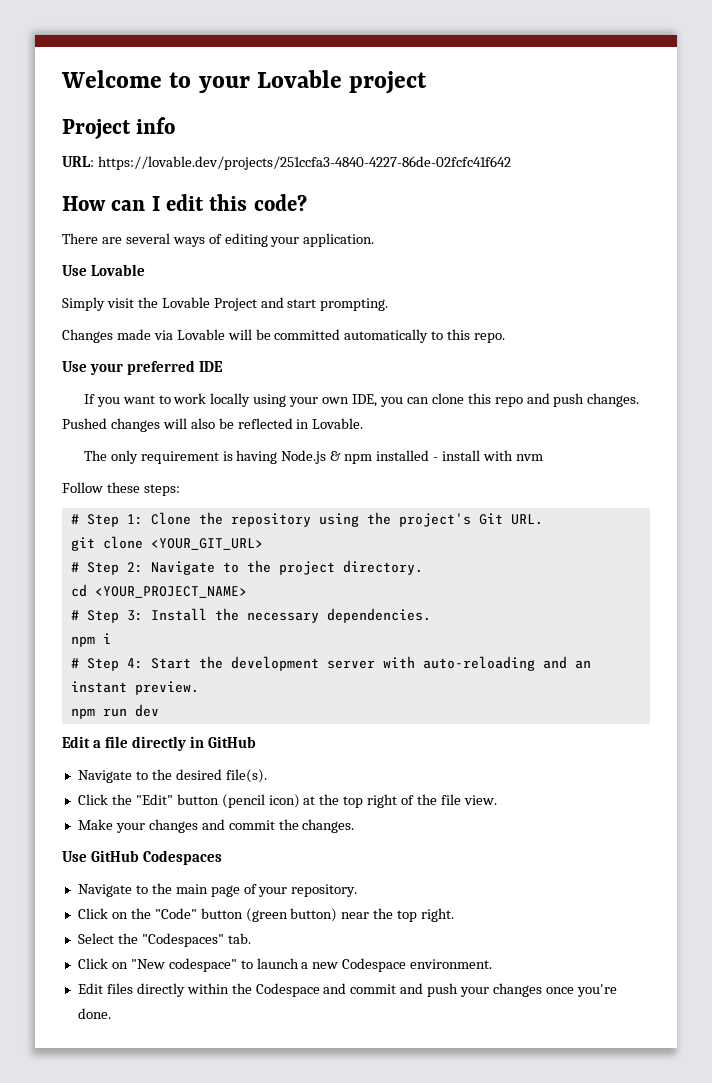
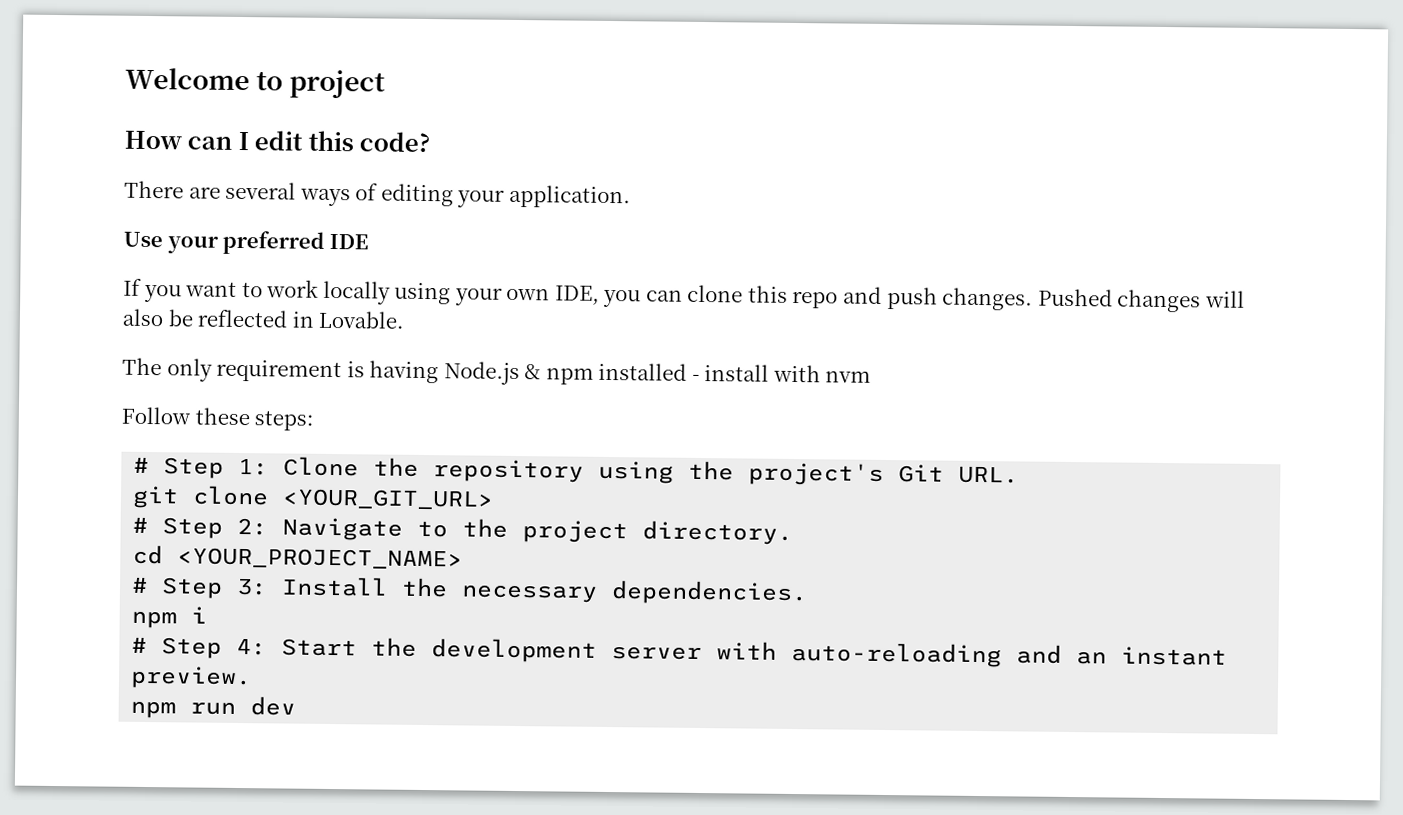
- Welcome to your Lovable project
- Project info
- URL: https://lovable.dev/projects/251ccfa3-4840-4227-86de-02fcfc41f642
+ Welcome to project
- Use Lovable
- Simply visit the Lovable Project and start prompting.
- Changes made via Lovable will be committed automatically to this repo.
- Edit a file directly in GitHub
- Navigate to the desired file(s).
- Click the "Edit" button (pencil icon) at the top right of the file view.
- Make your changes and commit the changes.
- Use GitHub Codespaces
- Navigate to the main page of your repository.
- Click on the "Code" button (green button) near the top right.
- Select the "Codespaces" tab.
- Click on "New codespace" to launch a new Codespace environment.
- Edit files directly within the Codespace and commit and push your changes once you're done.

